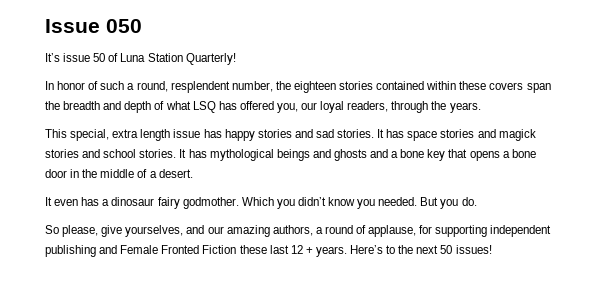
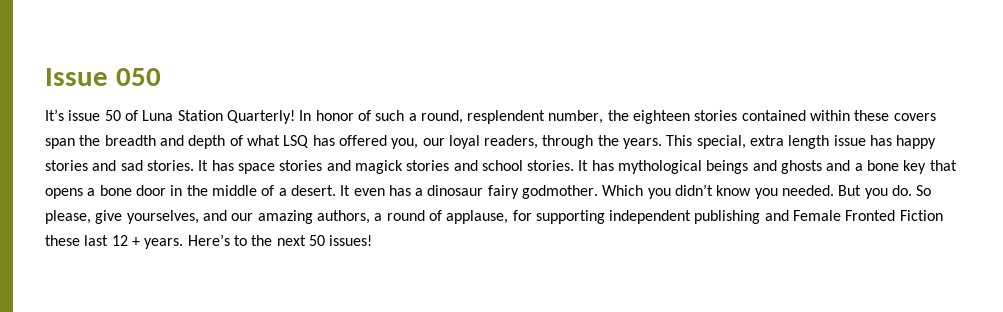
- It’s issue 50 of Luna Station Quarterly!
- In honor of such a round, resplendent number, the eighteen stories contained within these covers span the breadth and depth of what LSQ has offered you, our loyal readers, through the years.
- This special, extra length issue has happy stories and sad stories.
+ It’s issue 50 of Luna Station Quarterly! In honor of such a round, resplendent number, the eighteen stories contained within these covers span the breadth and depth of what LSQ has offered you, our loyal readers, through the years. This special, extra length issue has happy stories and sad stories.
- It has mythological beings and ghosts and a bone key that opens a bone door in the middle of a desert.
- It even has a dinosaur fairy godmother.
+ It has mythological beings and ghosts and a bone key that opens a bone door in the middle of a desert. It even has a dinosaur fairy godmother.
- But you do.
- So please, give yourselves, and our amazing authors, a round of applause, for supporting independent publishing and Female Fronted Fiction these last 12 + years.
+ But you do. So please, give yourselves, and our amazing authors, a round of applause, for supporting independent publishing and Female Fronted Fiction these last 12 + years.

